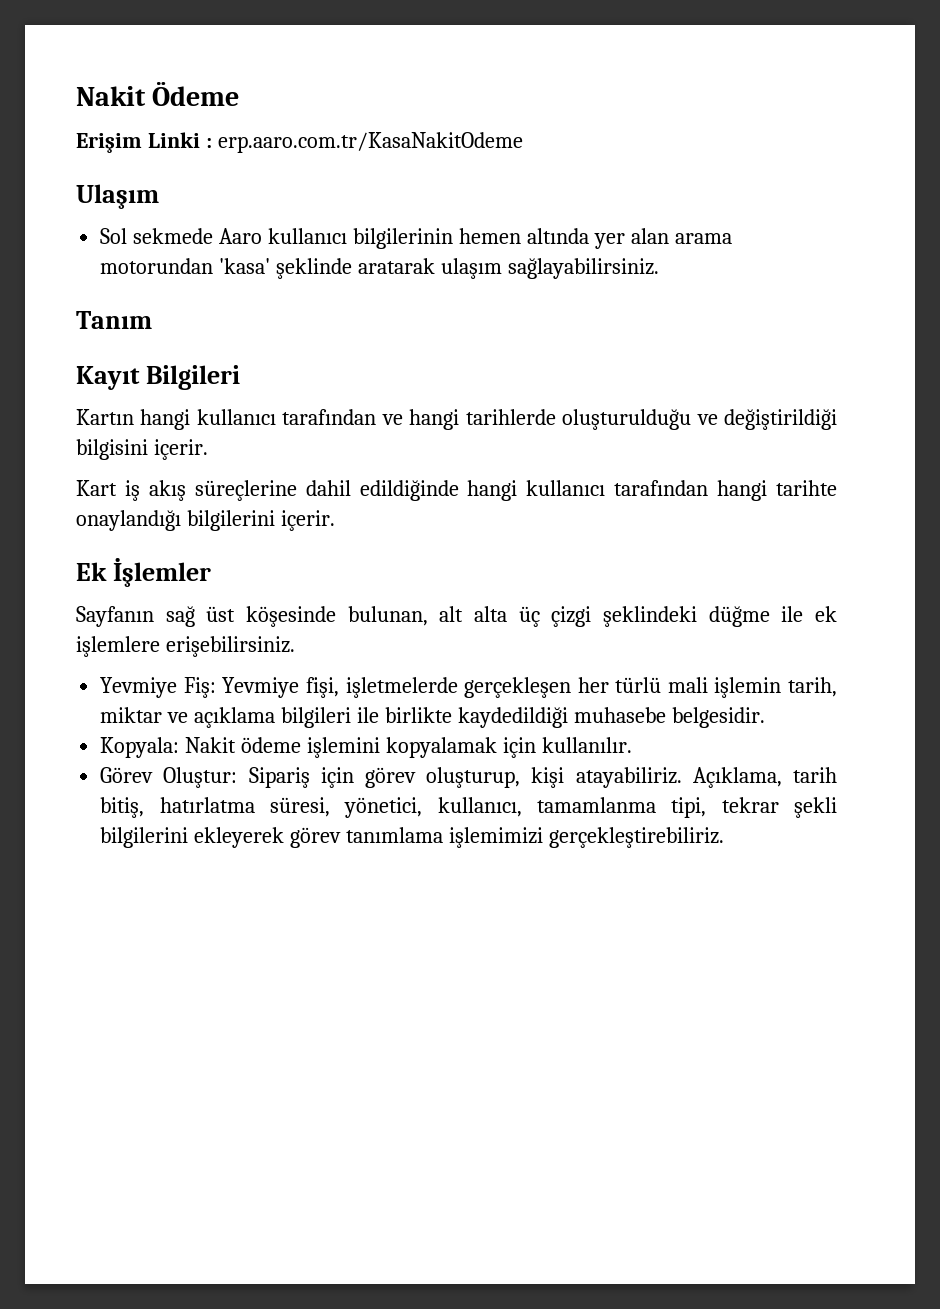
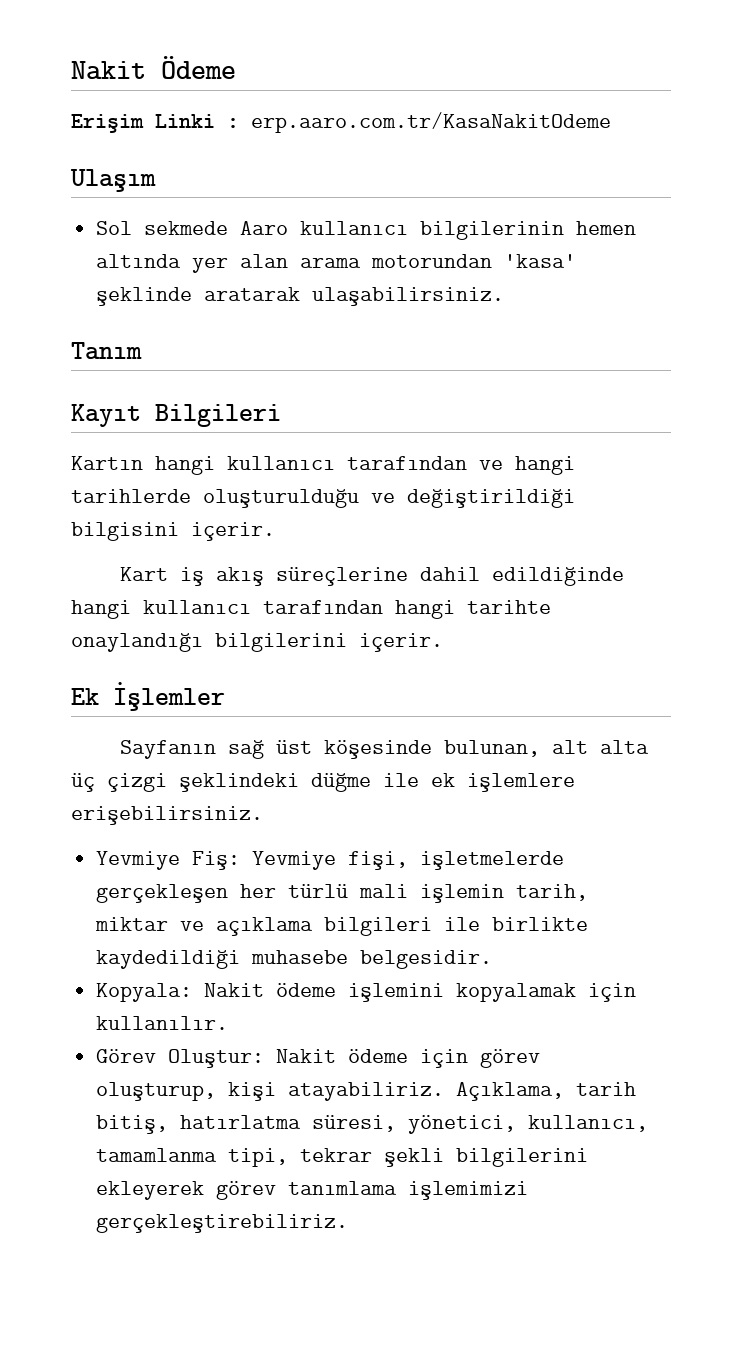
- Sol sekmede Aaro kullanıcı bilgilerinin hemen altında yer alan arama motorundan 'kasa' şeklinde aratarak ulaşım sağlayabilirsiniz.
+ Sol sekmede Aaro kullanıcı bilgilerinin hemen altında yer alan arama motorundan 'kasa' şeklinde aratarak ulaşabilirsiniz.
- Görev Oluştur: Sipariş için görev oluşturup, kişi atayabiliriz.
+ Görev Oluştur: Nakit ödeme için görev oluşturup, kişi atayabiliriz.

